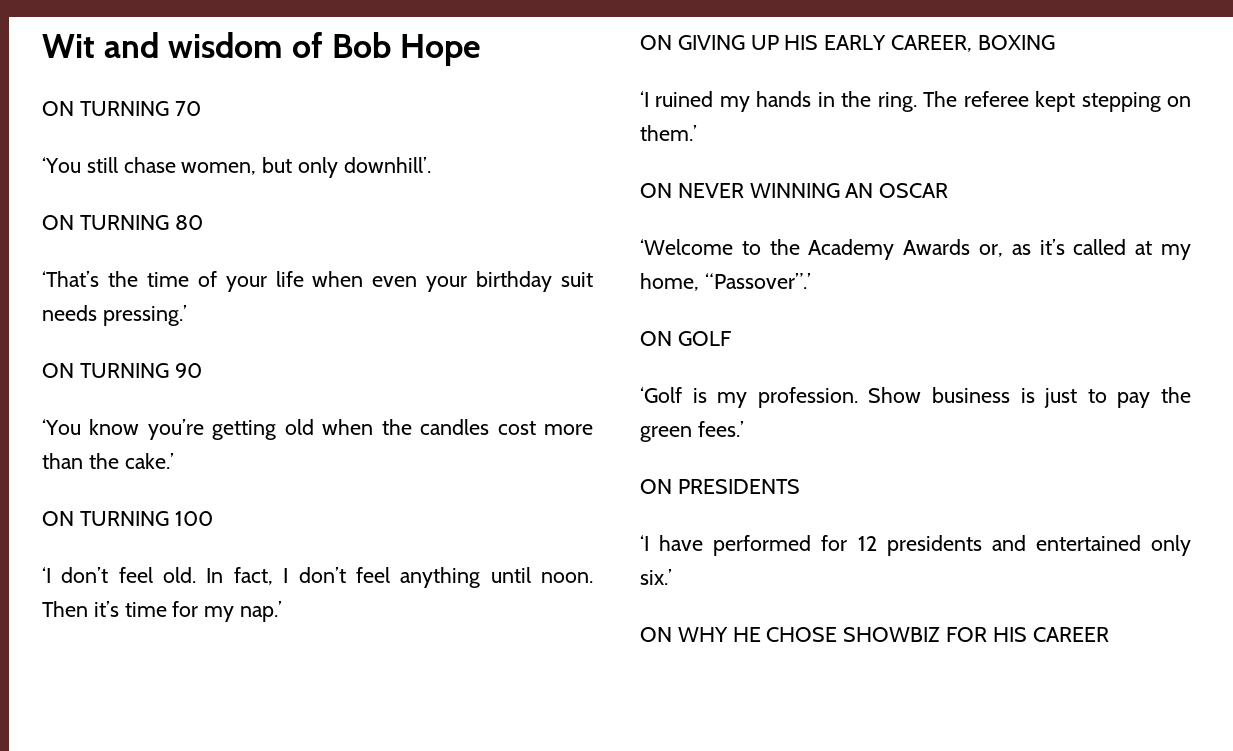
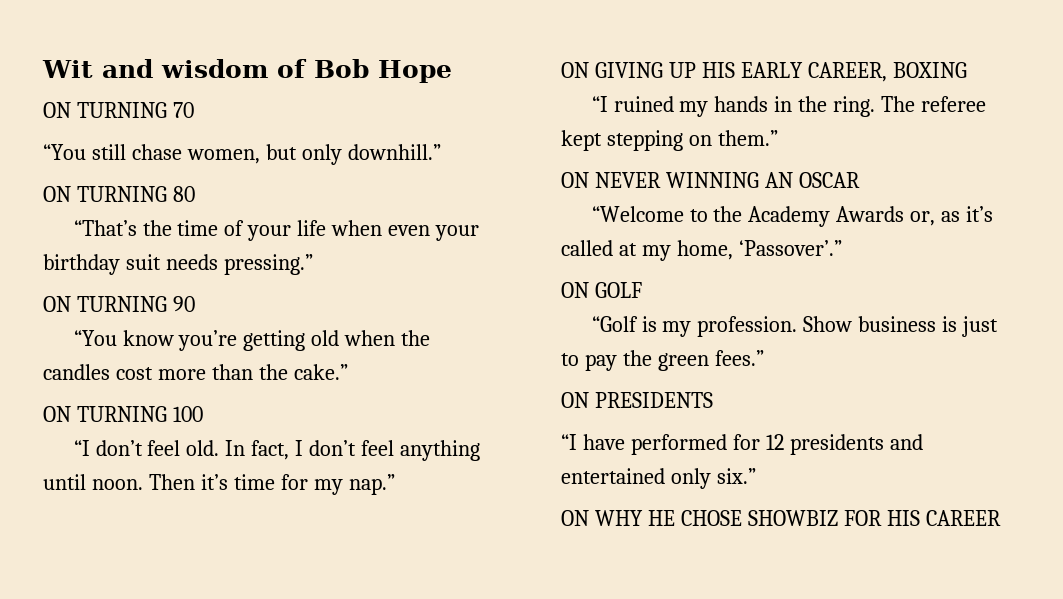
- ‘You still chase women, but only downhill’.
+ “You still chase women, but only downhill.”
- ‘That’s the time of your life when even your birthday suit needs pressing.’
+ “That’s the time of your life when even your birthday suit needs pressing.”
- ‘You know you’re getting old when the candles cost more than the cake.’
+ “You know you’re getting old when the candles cost more than the cake.”
- ‘I don’t feel old.
+ “I don’t feel old.
- Then it’s time for my nap.’
+ Then it’s time for my nap.”
- ‘I ruined my hands in the ring.
+ “I ruined my hands in the ring.
- The referee kept stepping on them.’
+ The referee kept stepping on them.”
- ‘Welcome to the Academy Awards or, as it’s called at my home, “Passover”.’
+ “Welcome to the Academy Awards or, as it’s called at my home, ‘Passover’.”
- ‘Golf is my profession.
+ “Golf is my profession.
- Show business is just to pay the green fees.’
+ Show business is just to pay the green fees.”
- ‘I have performed for 12 presidents and entertained only six.’
+ “I have performed for 12 presidents and entertained only six.”

